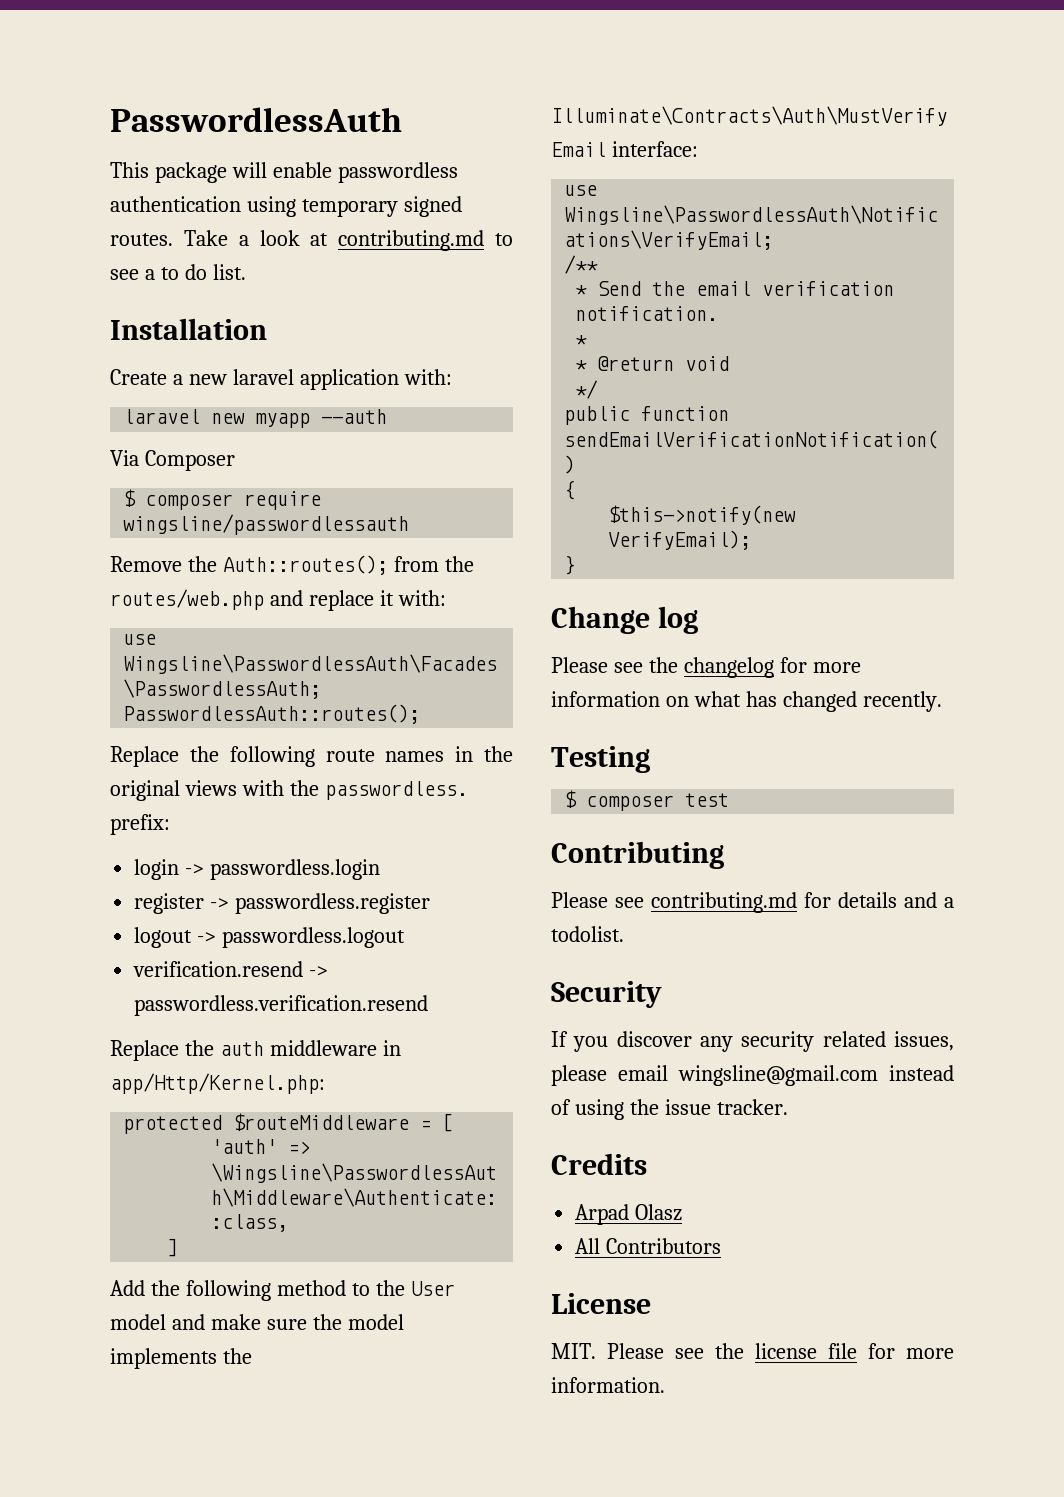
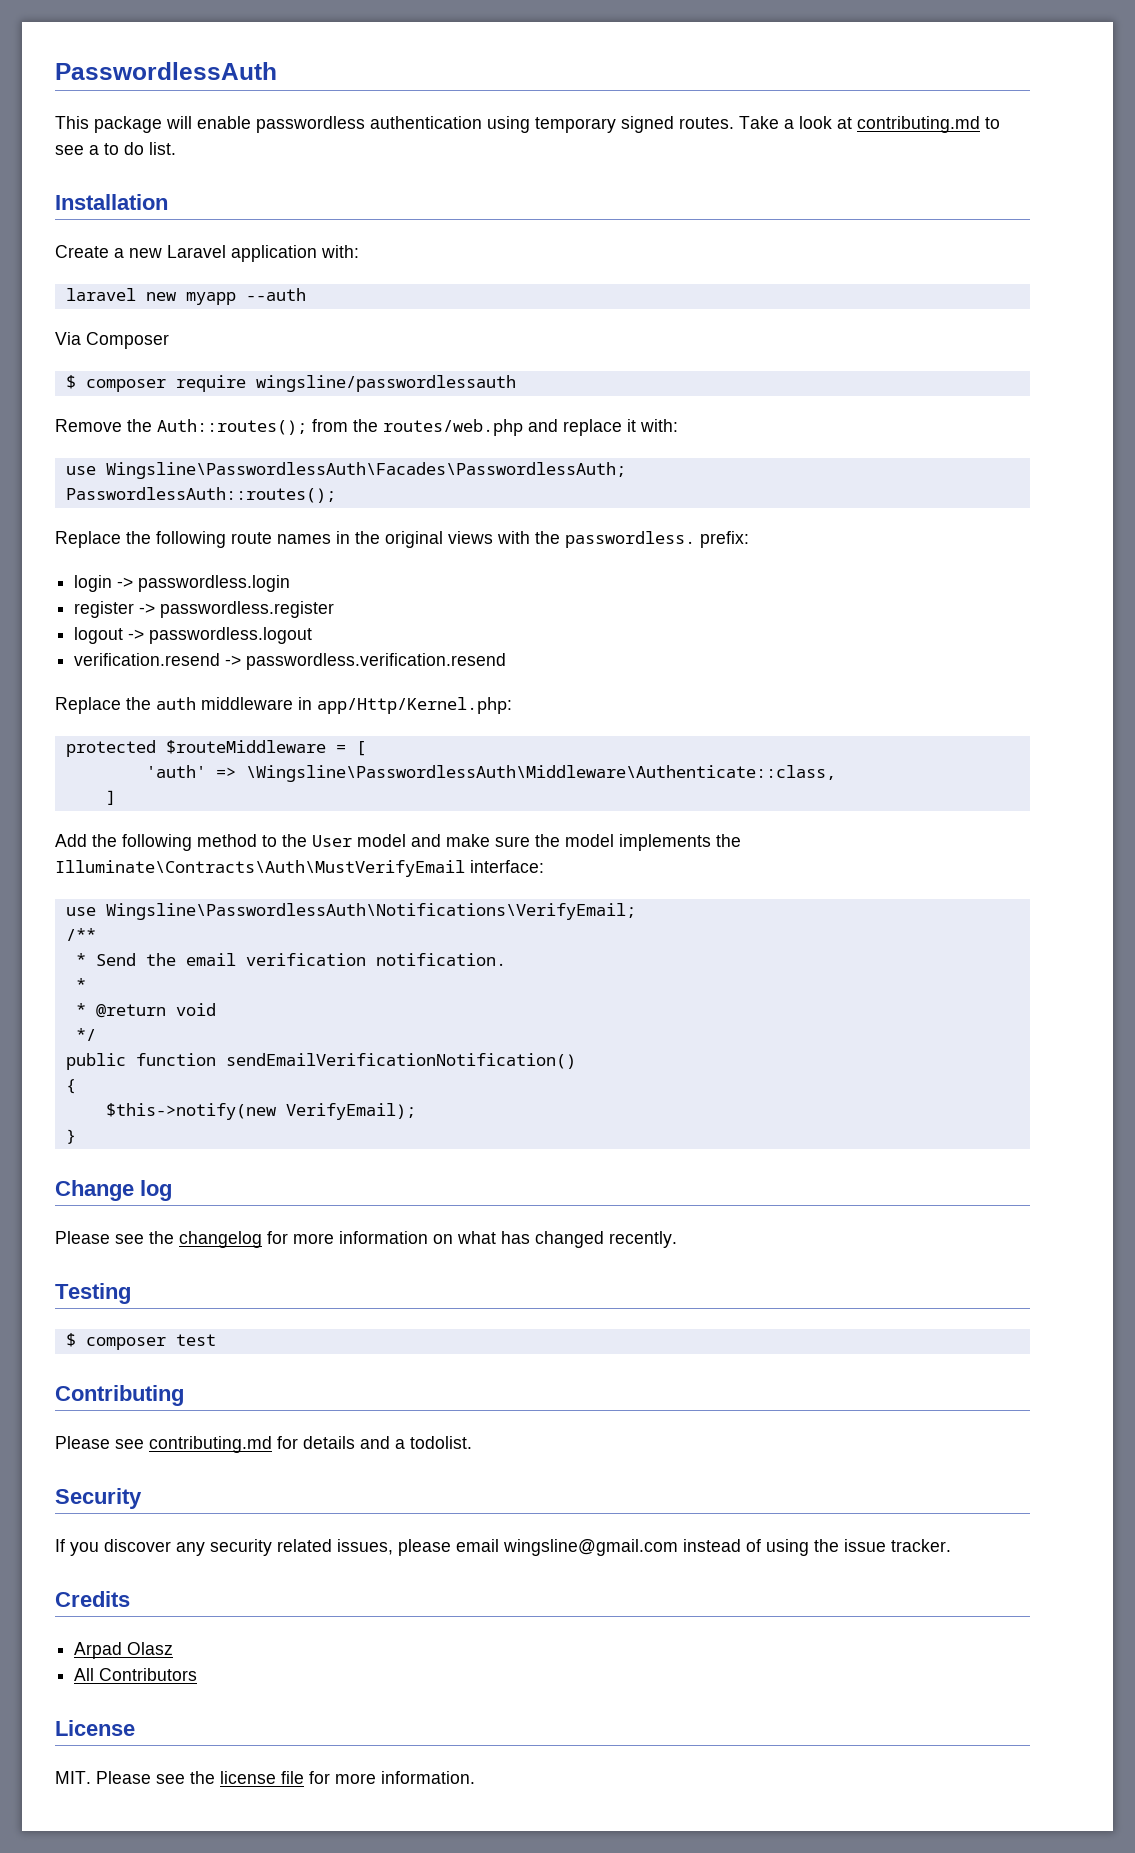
- Create a new laravel application with:
+ Create a new Laravel application with:

